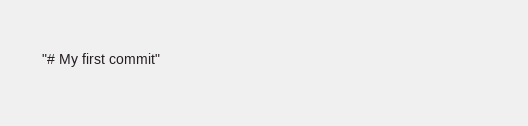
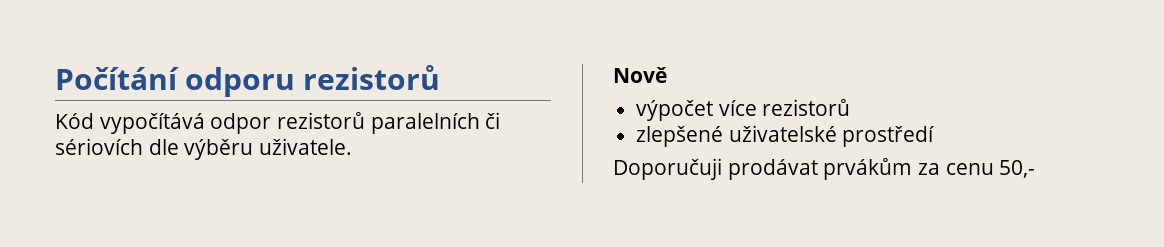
- "# My first commit"
+ Počítání odporu rezistorů
+ Kód vypočítává odpor rezistorů paralelních či sériovích dle výběru uživatele.
+ Nově
+ výpočet více rezistorů
+ zlepšené uživatelské prostředí
+ Doporučuji prodávat prvákům za cenu 50,-

